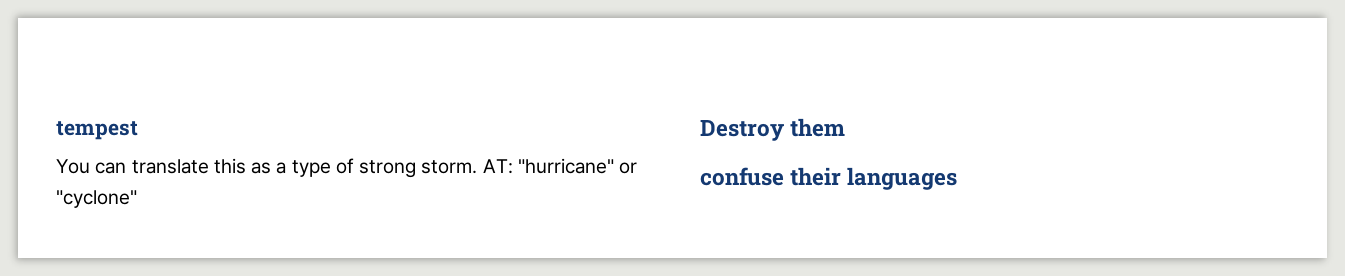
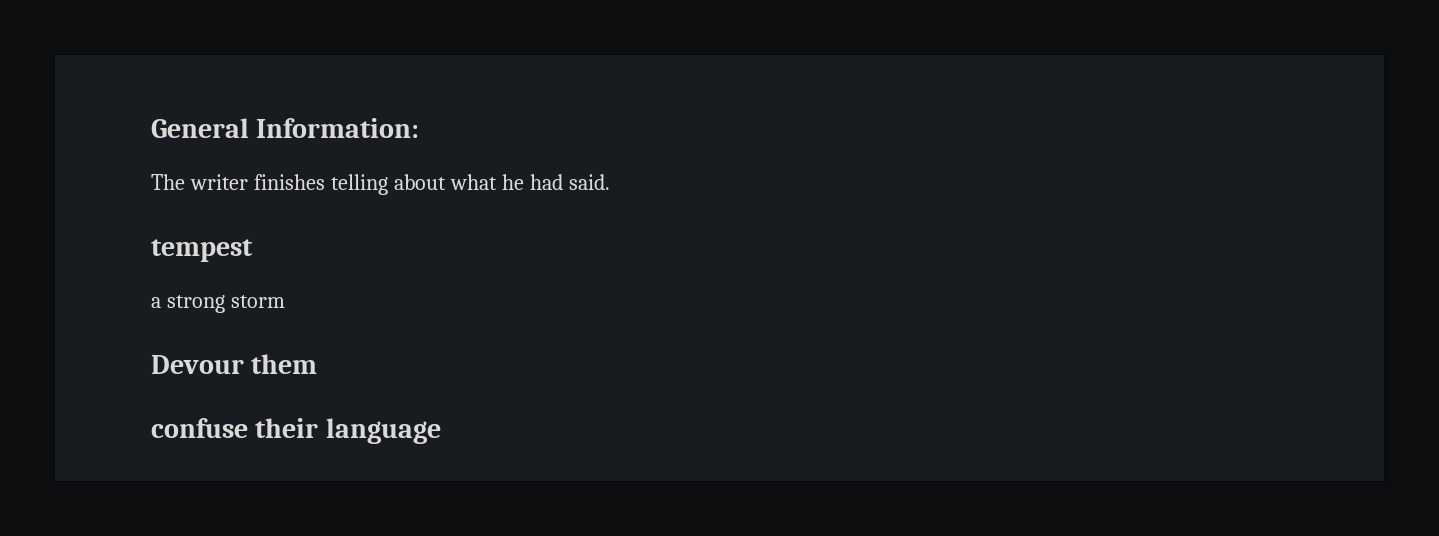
+ General Information:
+ The writer finishes telling about what he had said.
  tempest
- You can translate this as a type of strong storm. AT: "hurricane" or "cyclone"
- Destroy them
+ a strong storm
+ Devour them
- confuse their languages
+ confuse their language

